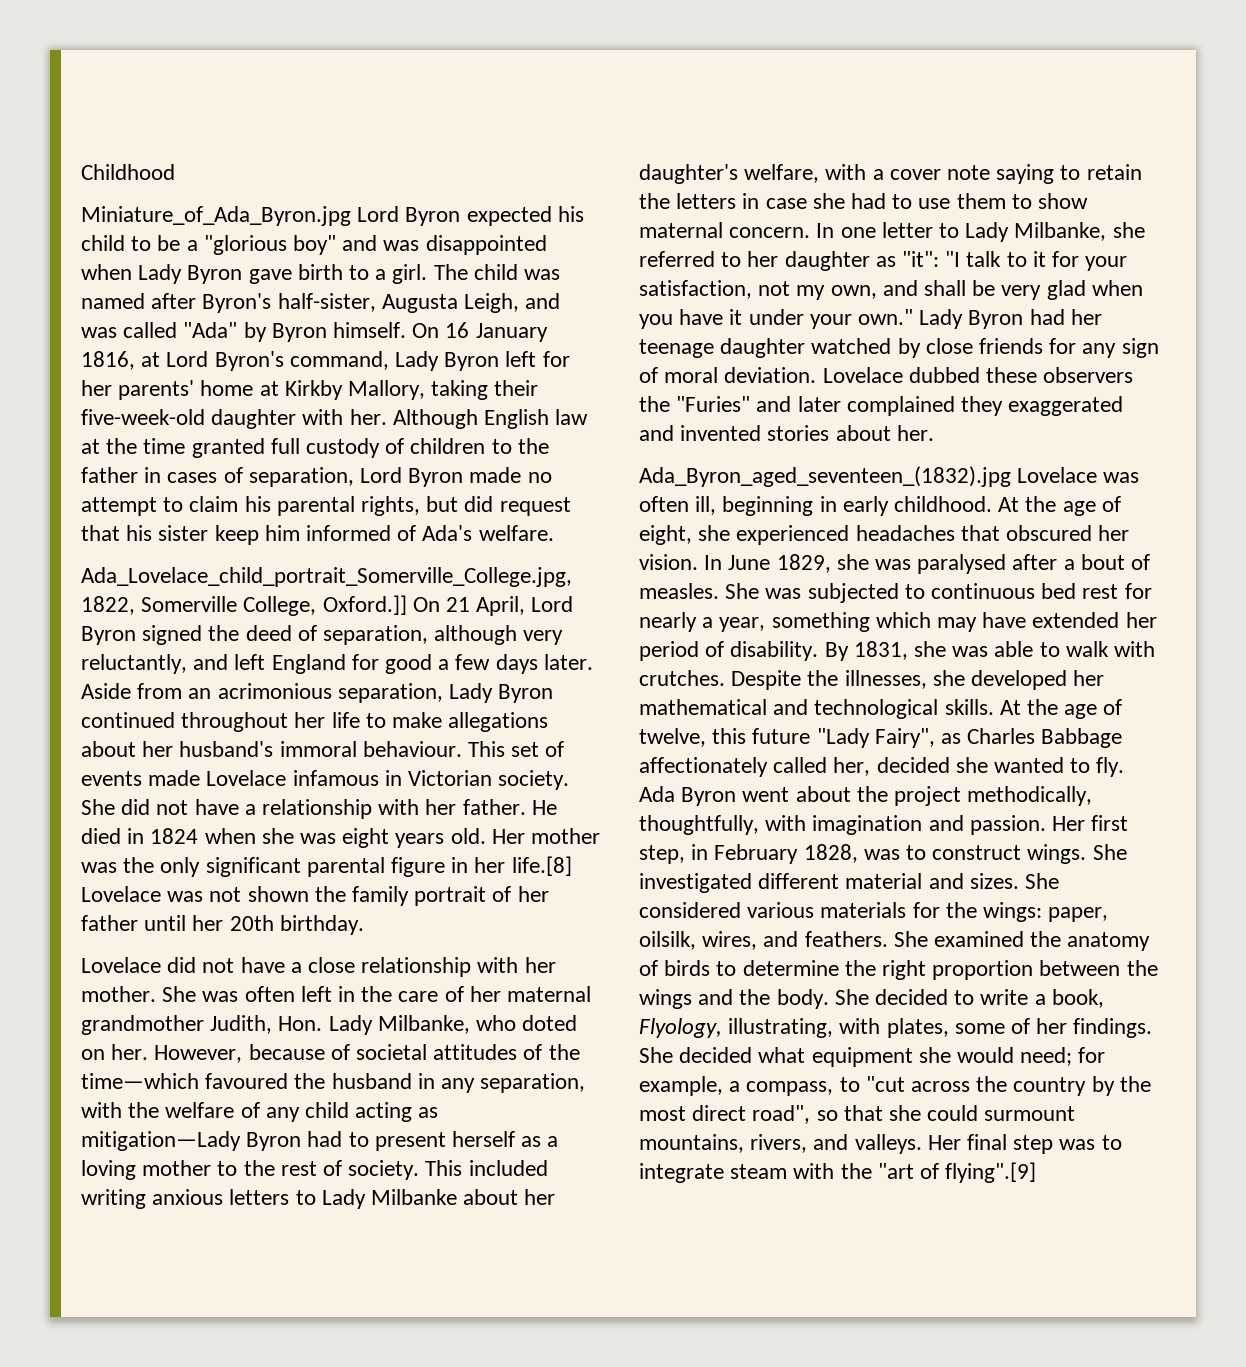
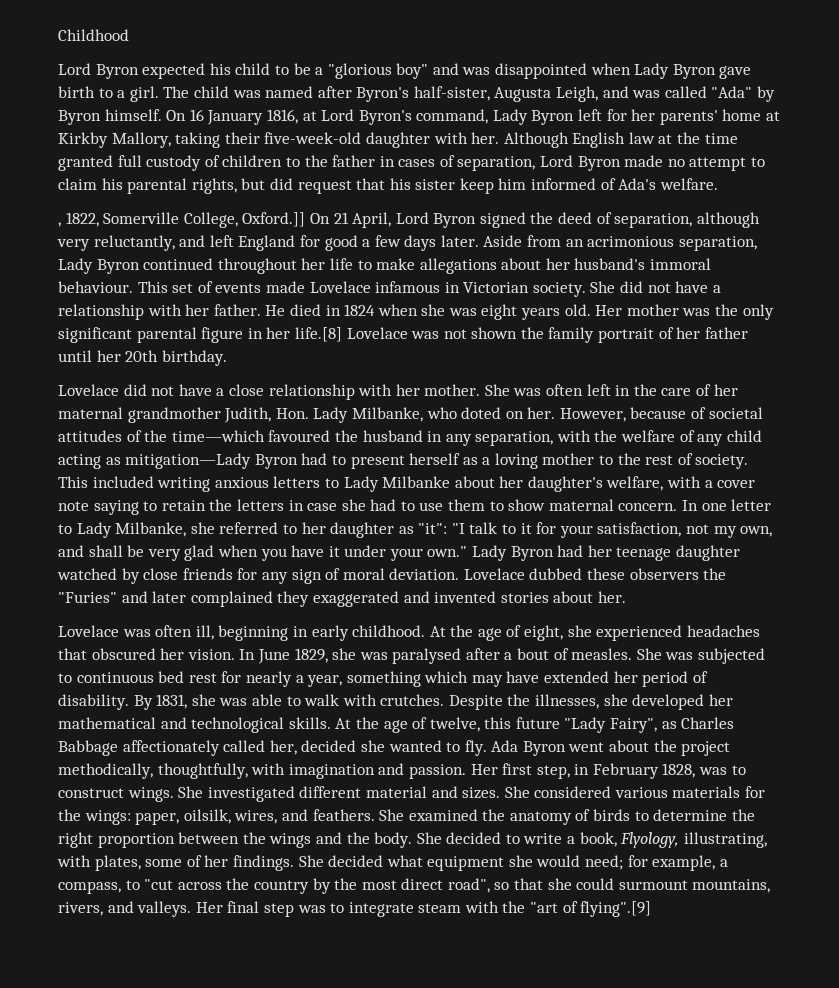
- Miniature_of_Ada_Byron.jpg Lord Byron expected his child to be a "glorious boy" and was disappointed when Lady Byron gave birth to a girl.
+ Lord Byron expected his child to be a "glorious boy" and was disappointed when Lady Byron gave birth to a girl.
- Ada_Lovelace_child_portrait_Somerville_College.jpg, 1822, Somerville College, Oxford.]]
+ , 1822, Somerville College, Oxford.]]
- Ada_Byron_aged_seventeen_(1832).jpg Lovelace was often ill, beginning in early childhood.
+ Lovelace was often ill, beginning in early childhood.

